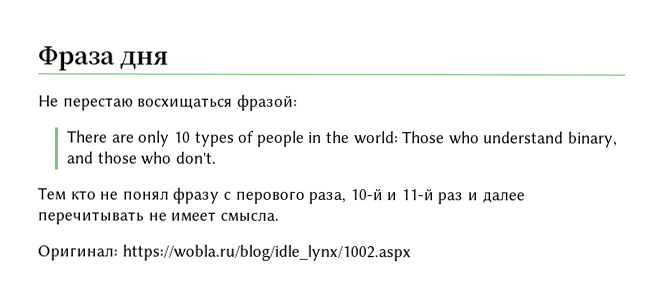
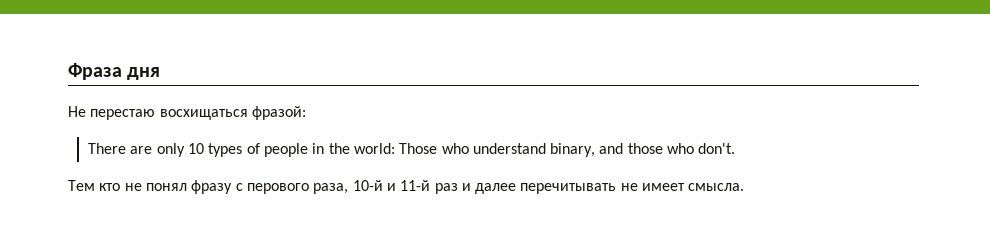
- Оригинал: https://wobla.ru/blog/idle_lynx/1002.aspx

